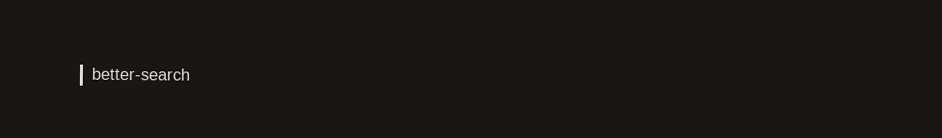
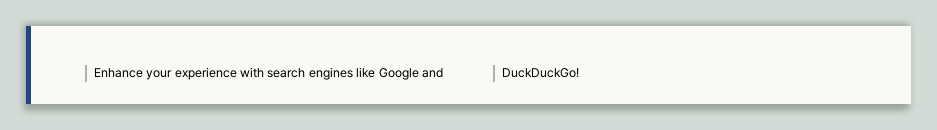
- better-search
+ Enhance your experience with search engines like Google and DuckDuckGo!

